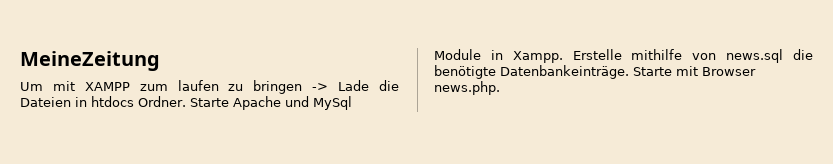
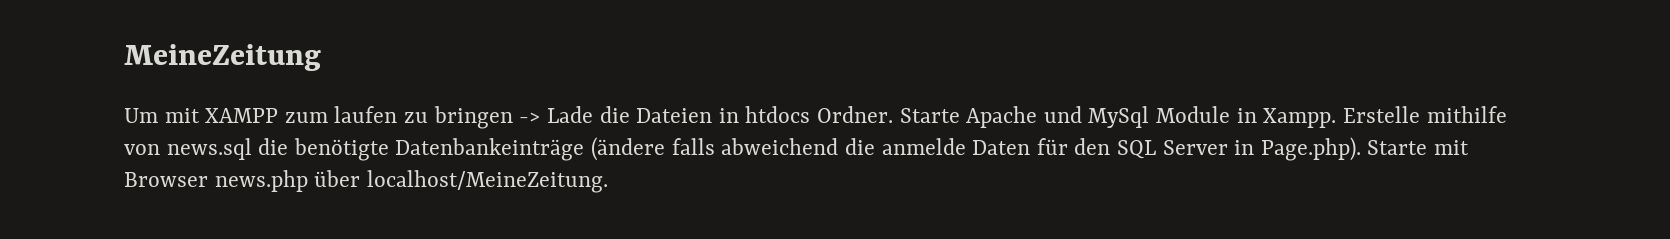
- Erstelle mithilfe von news.sql die benötigte Datenbankeinträge. Starte mit Browser news.php.
+ Erstelle mithilfe von news.sql die benötigte Datenbankeinträge (ändere falls abweichend die anmelde Daten für den SQL Server in Page.php). Starte mit Browser news.php über localhost/MeineZeitung.

